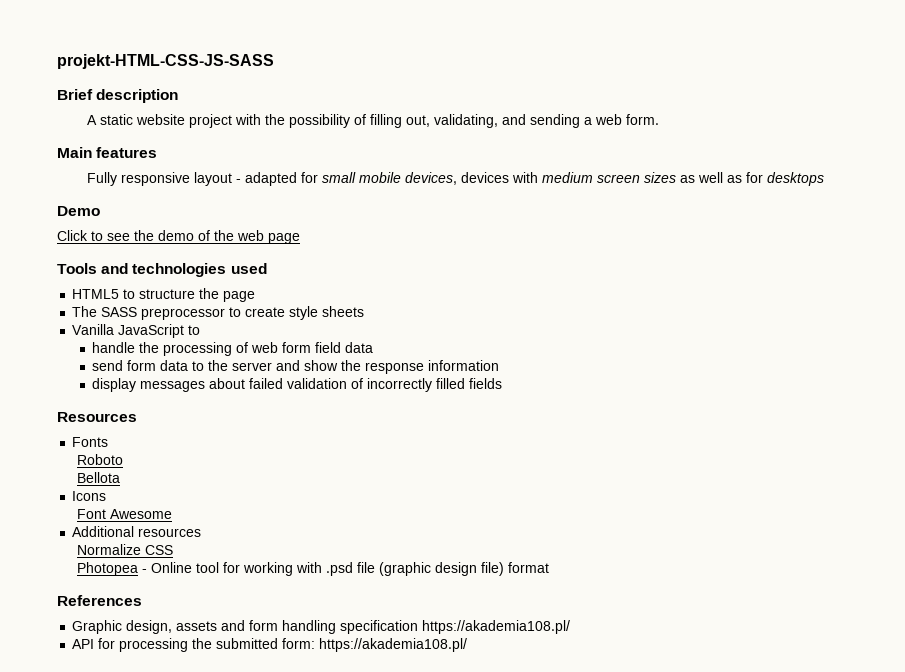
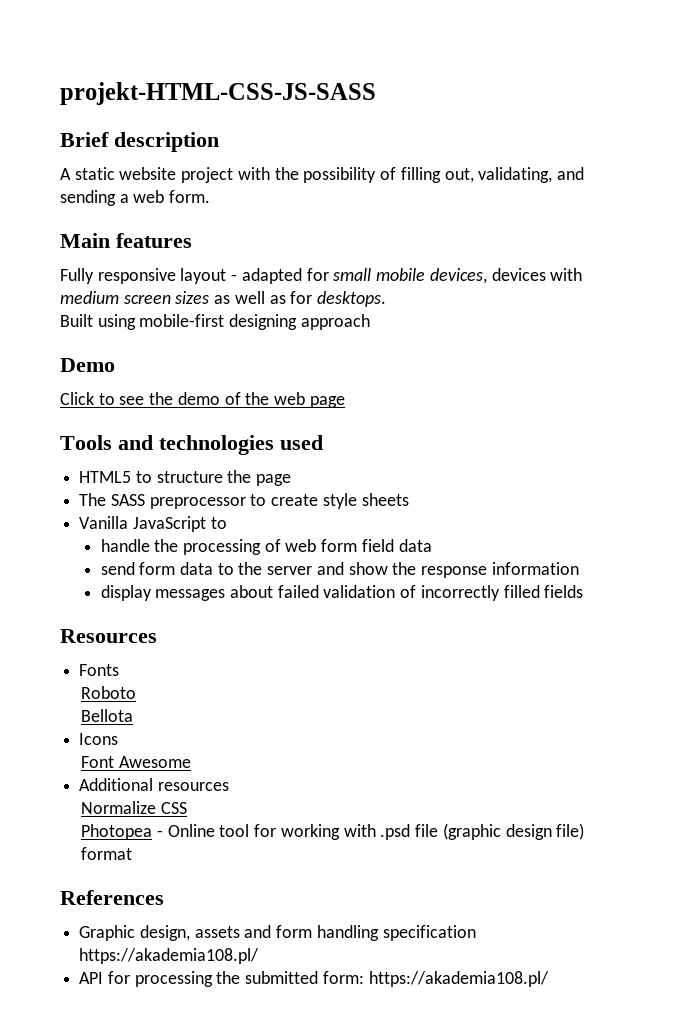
- Fully responsive layout - adapted for small mobile devices, devices with medium screen sizes as well as for desktops
+ Fully responsive layout - adapted for small mobile devices, devices with medium screen sizes as well as for desktops.
+ Built using mobile-first designing approach

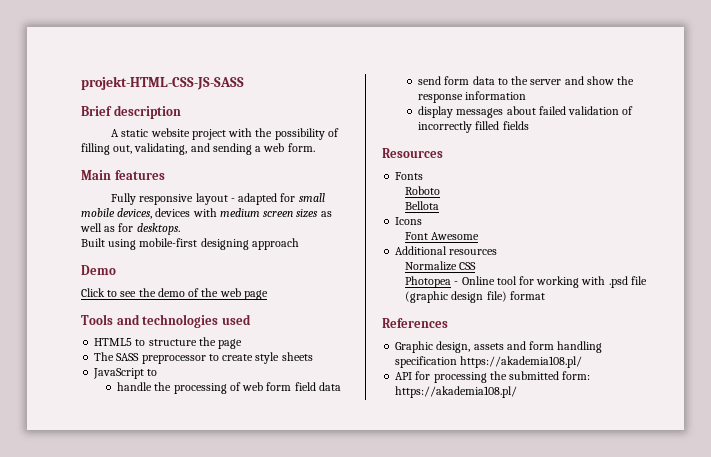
- Vanilla JavaScript to
+ JavaScript to

